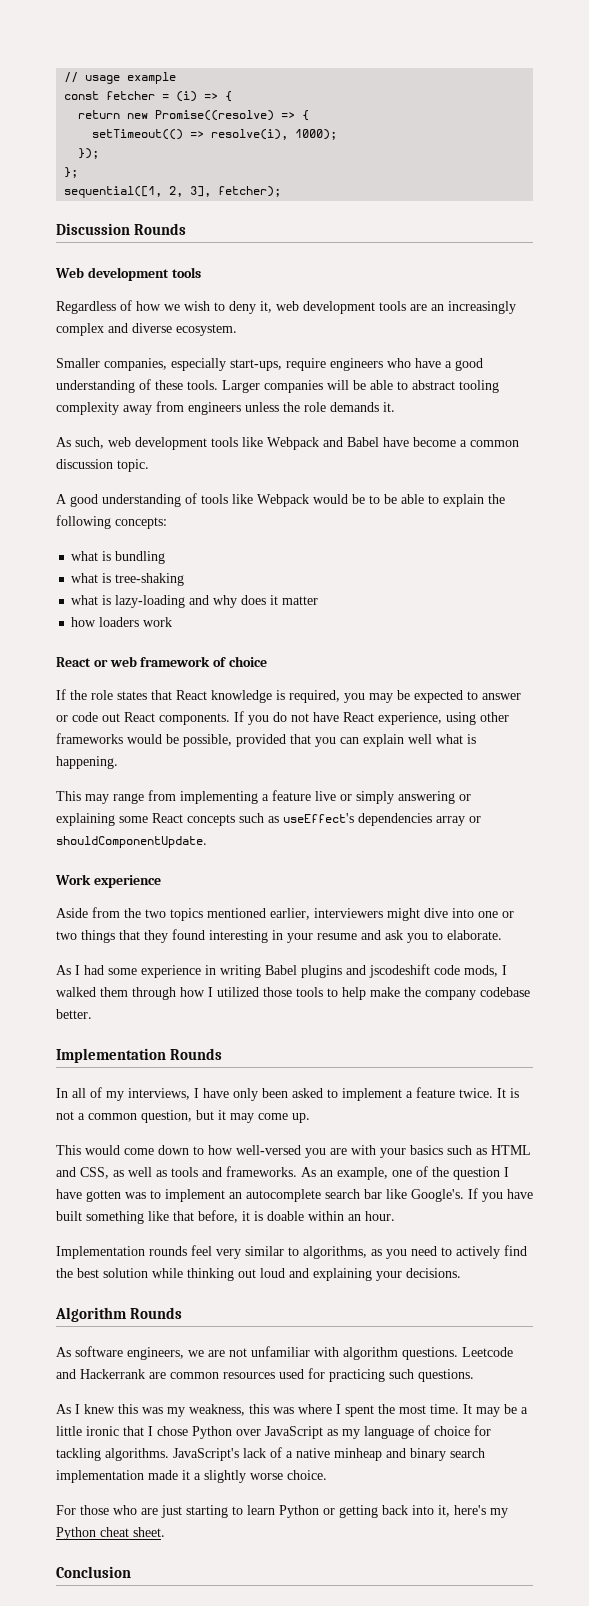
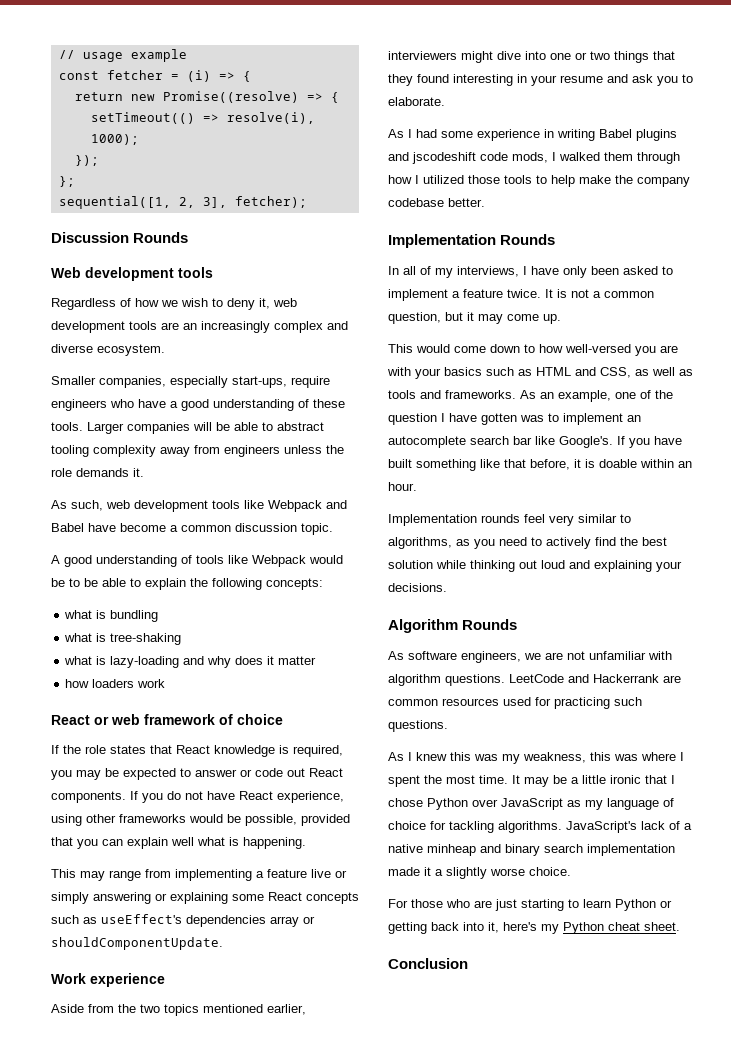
- Leetcode and Hackerrank are common resources used for practicing such questions.
+ LeetCode and Hackerrank are common resources used for practicing such questions.

